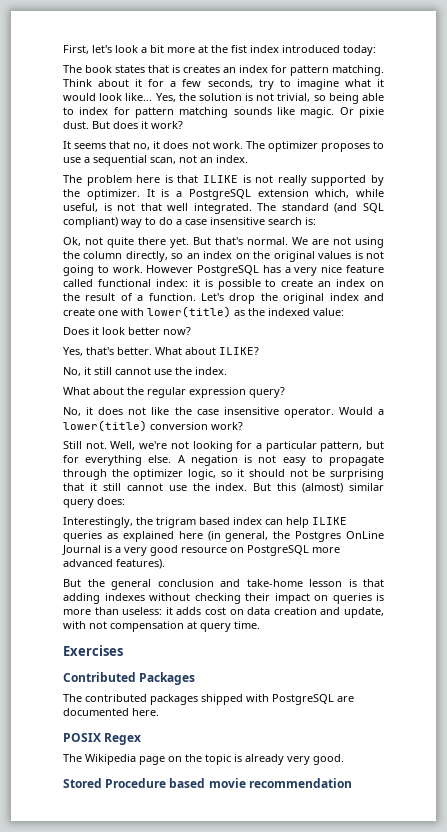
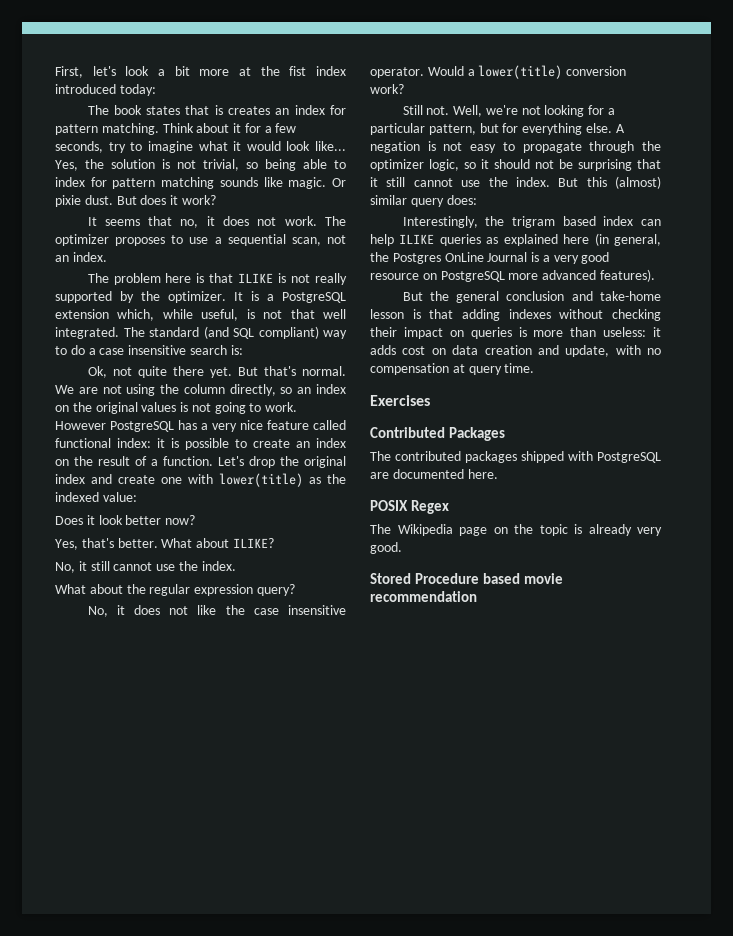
- But the general conclusion and take-home lesson is that adding indexes without checking their impact on queries is more than useless: it adds cost on data creation and update, with not compensation at query time.
+ But the general conclusion and take-home lesson is that adding indexes without checking their impact on queries is more than useless: it adds cost on data creation and update, with no compensation at query time.

